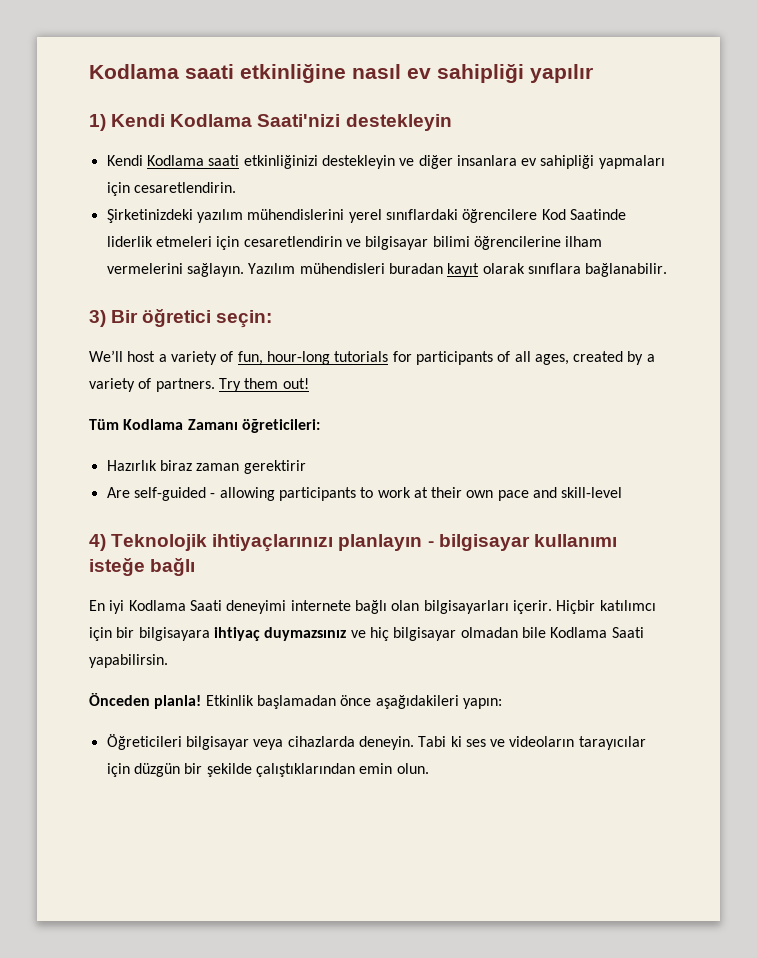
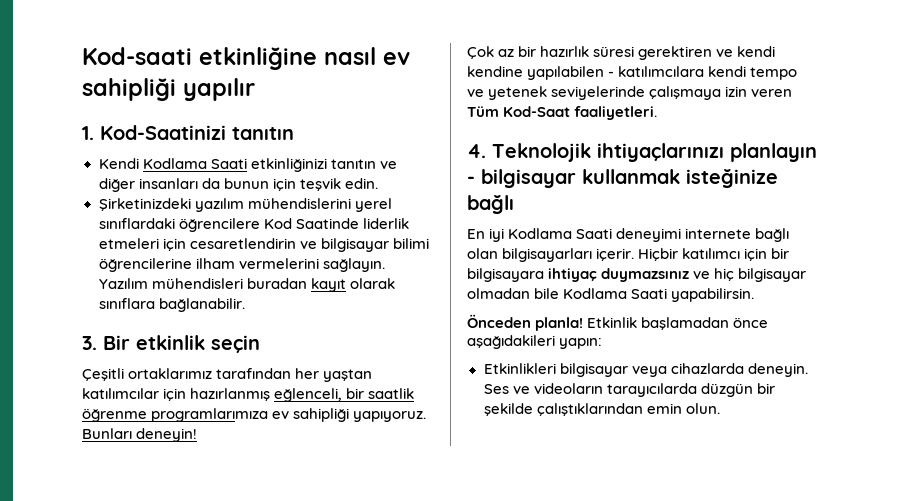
- Kodlama saati etkinliğine nasıl ev sahipliği yapılır
+ Kod-saati etkinliğine nasıl ev sahipliği yapılır
- 1) Kendi Kodlama Saati'nizi destekleyin
- Kendi Kodlama saati etkinliğinizi destekleyin ve diğer insanlara ev sahipliği yapmaları için cesaretlendirin.
+ 1. Kod-Saatinizi tanıtın
+ Kendi Kodlama Saati etkinliğinizi tanıtın ve diğer insanları da bunun için teşvik edin.
- 3) Bir öğretici seçin:
- We’ll host a variety of fun, hour-long tutorials for participants of all ages, created by a variety of partners. Try them out!
- Tüm Kodlama Zamanı öğreticileri:
- Hazırlık biraz zaman gerektirir
- Are self-guided - allowing participants to work at their own pace and skill-level
- 4) Teknolojik ihtiyaçlarınızı planlayın - bilgisayar kullanımı isteğe bağlı
+ 3. Bir etkinlik seçin
+ Çeşitli ortaklarımız tarafından her yaştan katılımcılar için hazırlanmış eğlenceli, bir saatlik öğrenme programlarımıza ev sahipliği yapıyoruz. Bunları deneyin!
+ Çok az bir hazırlık süresi gerektiren ve kendi kendine yapılabilen - katılımcılara kendi tempo ve yetenek seviyelerinde çalışmaya izin veren Tüm Kod-Saat faaliyetleri.
+ 4. Teknolojik ihtiyaçlarınızı planlayın - bilgisayar kullanmak isteğinize bağlı
- Öğreticileri bilgisayar veya cihazlarda deneyin.
+ Etkinlikleri bilgisayar veya cihazlarda deneyin.
- Tabi ki ses ve videoların tarayıcılar için düzgün bir şekilde çalıştıklarından emin olun.
+ Ses ve videoların tarayıcılarda düzgün bir şekilde çalıştıklarından emin olun.

